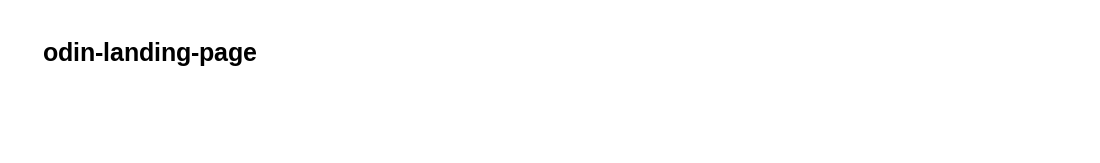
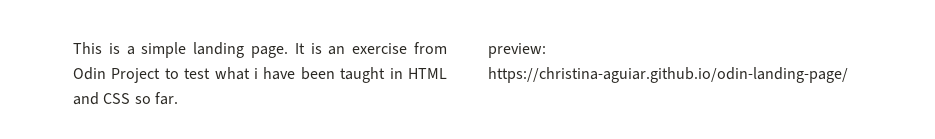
- odin-landing-page
+ This is a simple landing page. It is an exercise from Odin Project to test what i have been taught in HTML and CSS so far.
+ preview: https://christina-aguiar.github.io/odin-landing-page/

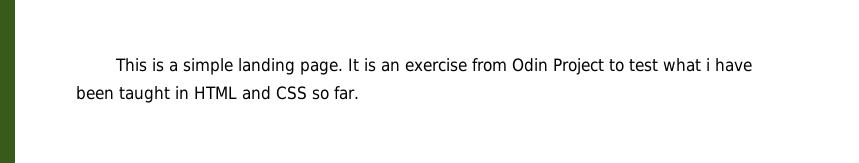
- preview: https://christina-aguiar.github.io/odin-landing-page/

